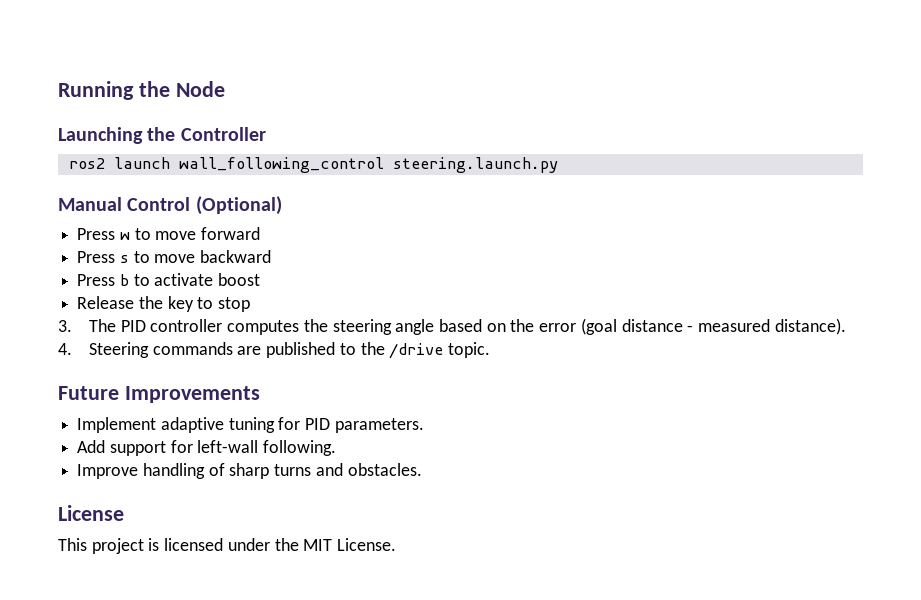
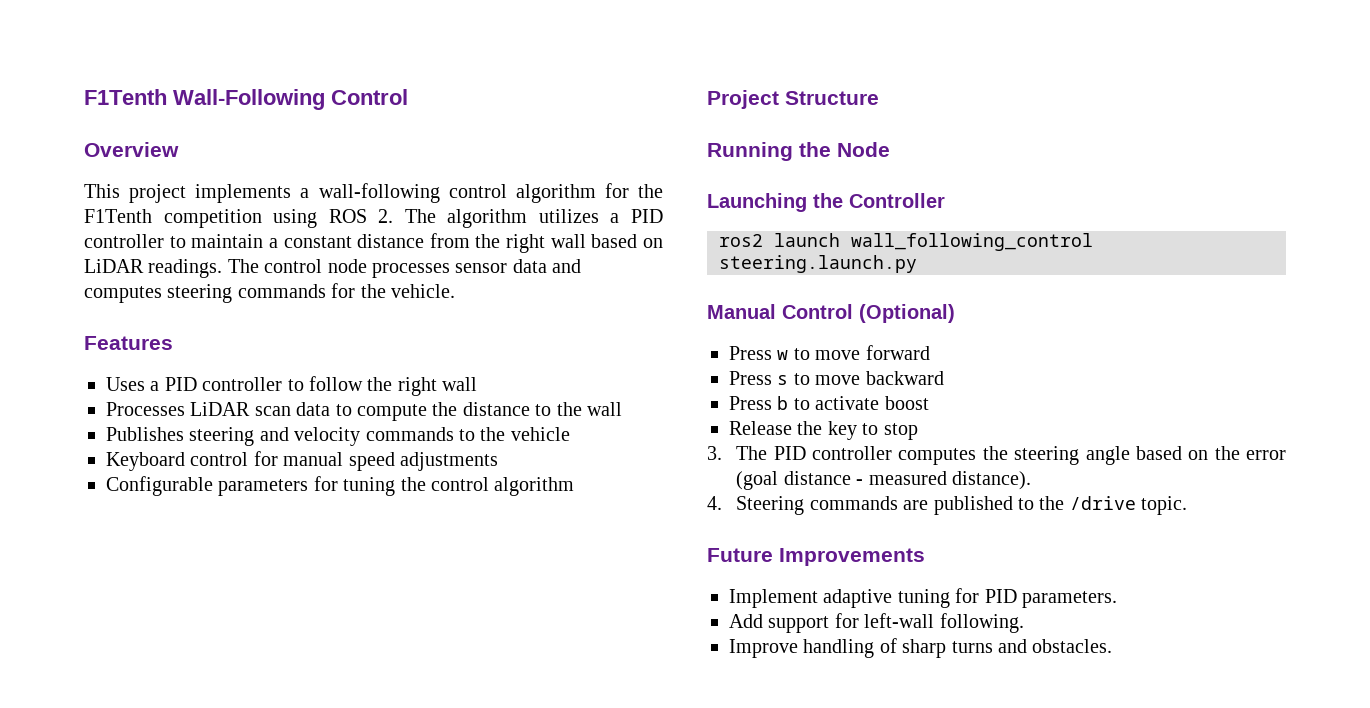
+ F1Tenth Wall-Following Control
+ Overview
+ This project implements a wall-following control algorithm for the F1Tenth competition using ROS 2. The algorithm utilizes a PID controller to maintain a constant distance from the right wall based on LiDAR readings. The control node processes sensor data and computes steering commands for the vehicle.
+ Features
+ Uses a PID controller to follow the right wall
+ Processes LiDAR scan data to compute the distance to the wall
+ Publishes steering and velocity commands to the vehicle
+ Keyboard control for manual speed adjustments
+ Configurable parameters for tuning the control algorithm
+ Project Structure
- License
- This project is licensed under the MIT License.

